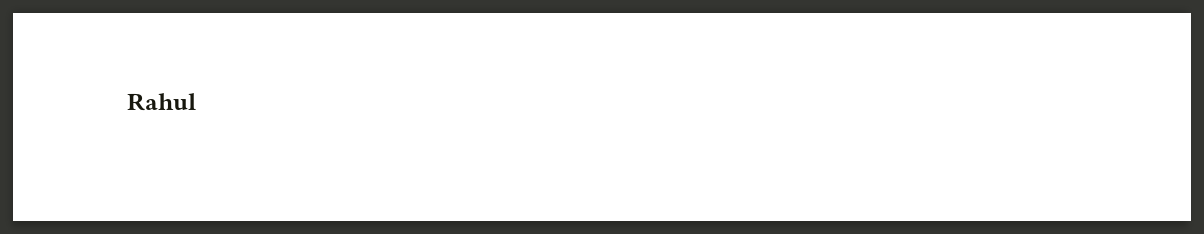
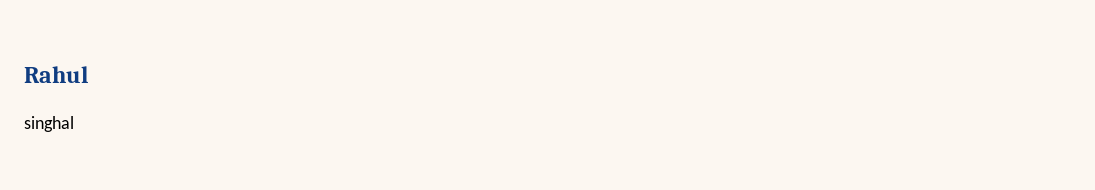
+ singhal

